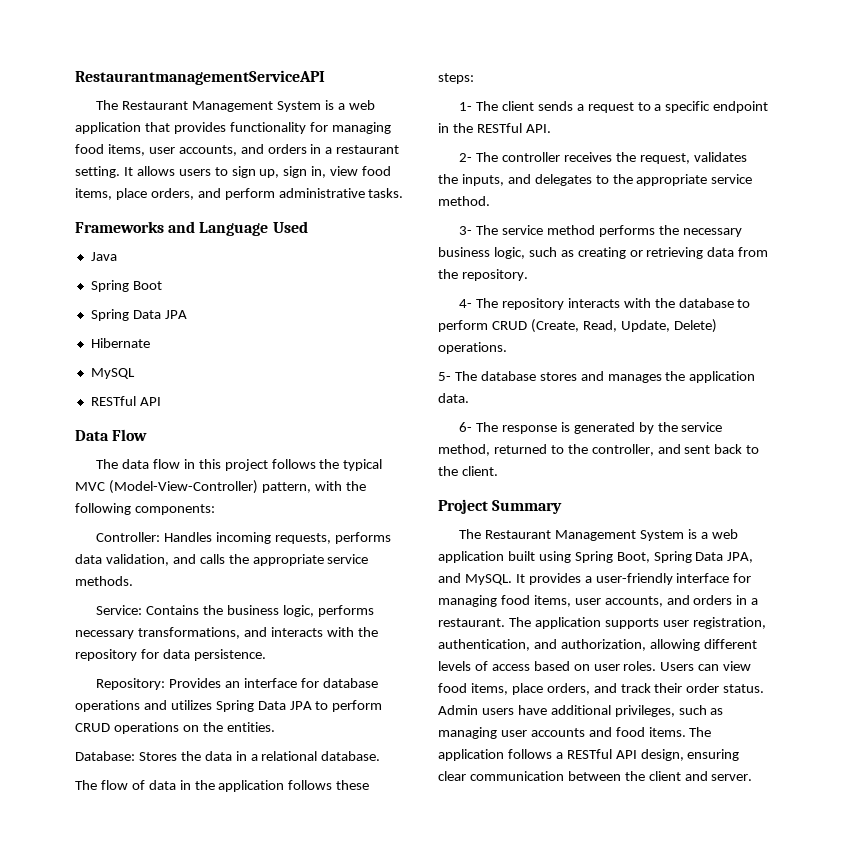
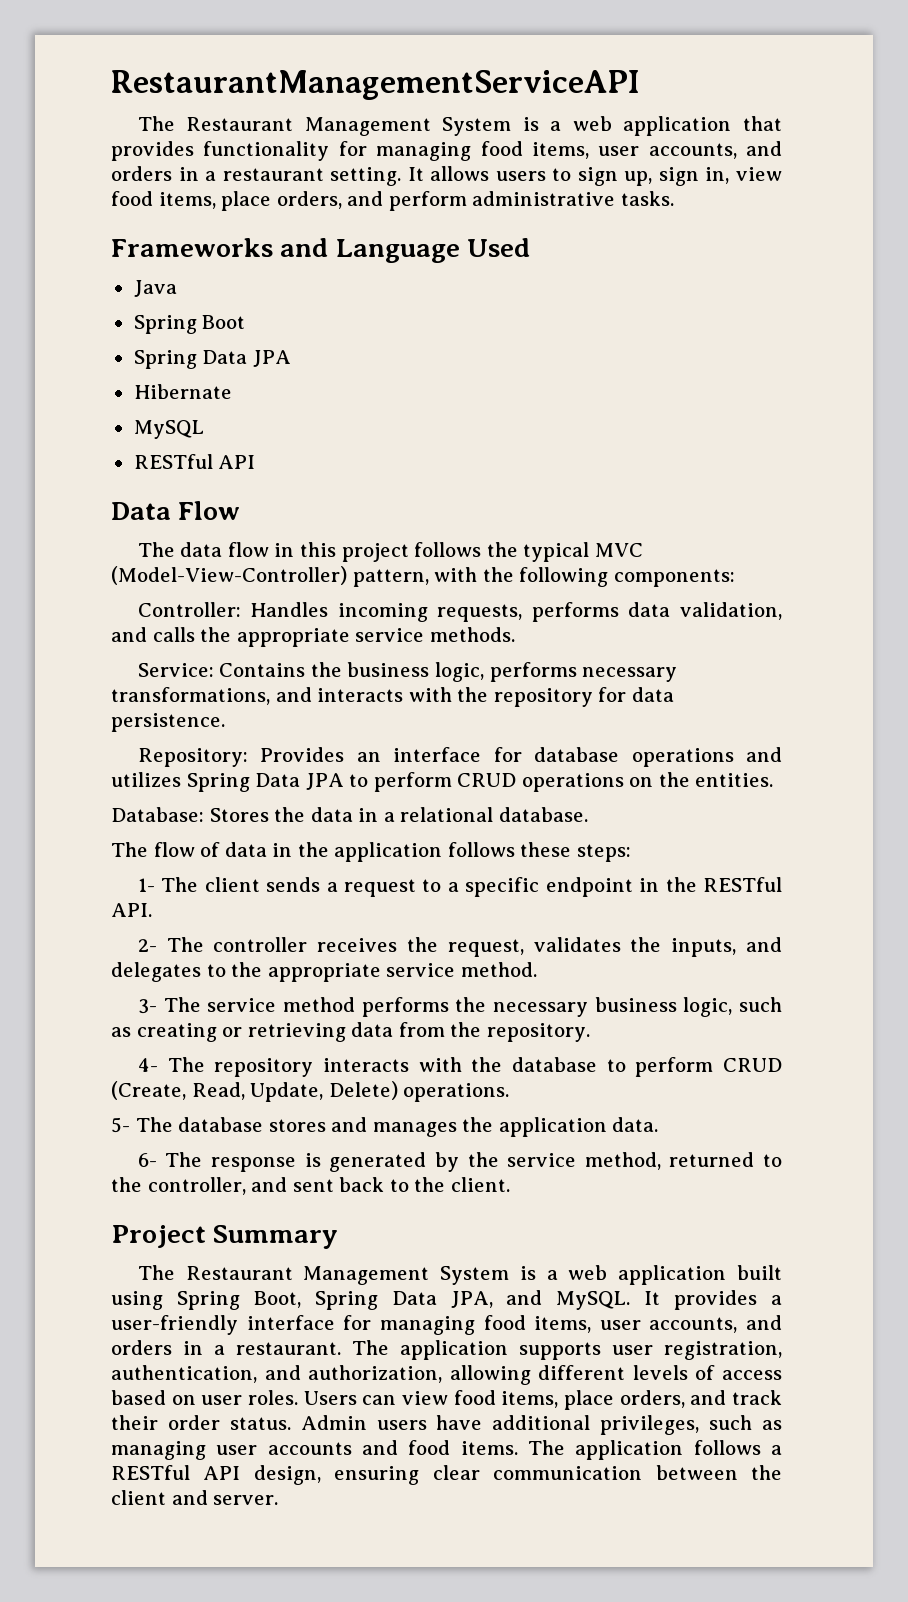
- RestaurantmanagementServiceAPI
+ RestaurantManagementServiceAPI

